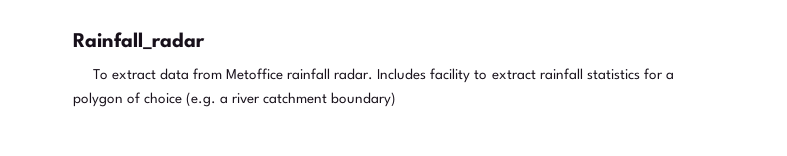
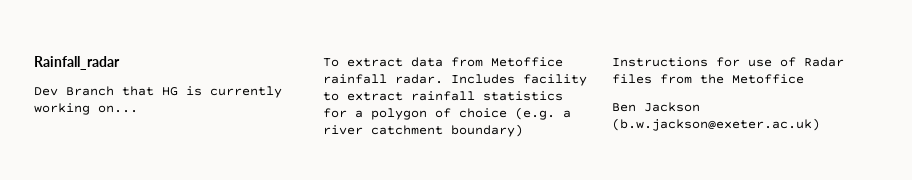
+ Dev Branch that HG is currently working on...
- Includes facility to extract rainfall statistics for a polygon of choice (e.g. a river catchment boundary)
+ Includes facility to extract rainfall statistics for a polygon of choice (e.g. a river catchment boundary) Instructions for use of Radar files from the Metoffice
+ Ben Jackson (b.w.jackson@exeter.ac.uk)

